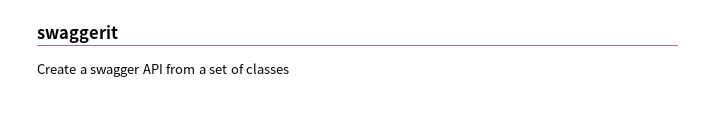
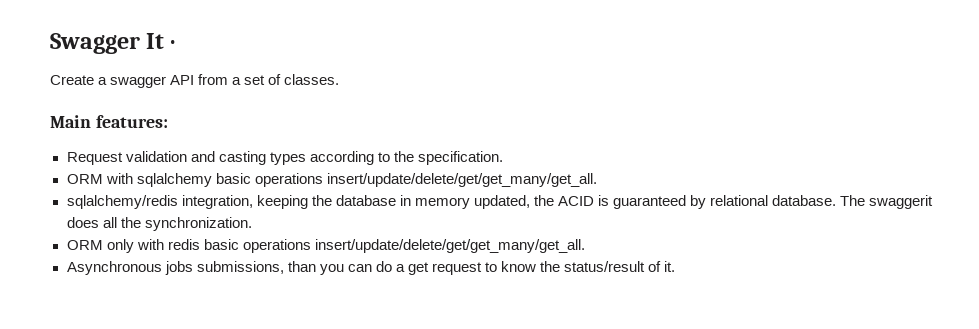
- swaggerit
+ Swagger It ·
- Create a swagger API from a set of classes
+ Create a swagger API from a set of classes.
+ Main features:
+ Request validation and casting types according to the specification.
+ ORM with sqlalchemy basic operations insert/update/delete/get/get_many/get_all.
+ sqlalchemy/redis integration, keeping the database in memory updated, the ACID is guaranteed by relational database. The swaggerit does all the synchronization.
+ ORM only with redis basic operations insert/update/delete/get/get_many/get_all.
+ Asynchronous jobs submissions, than you can do a get request to know the status/result of it.

